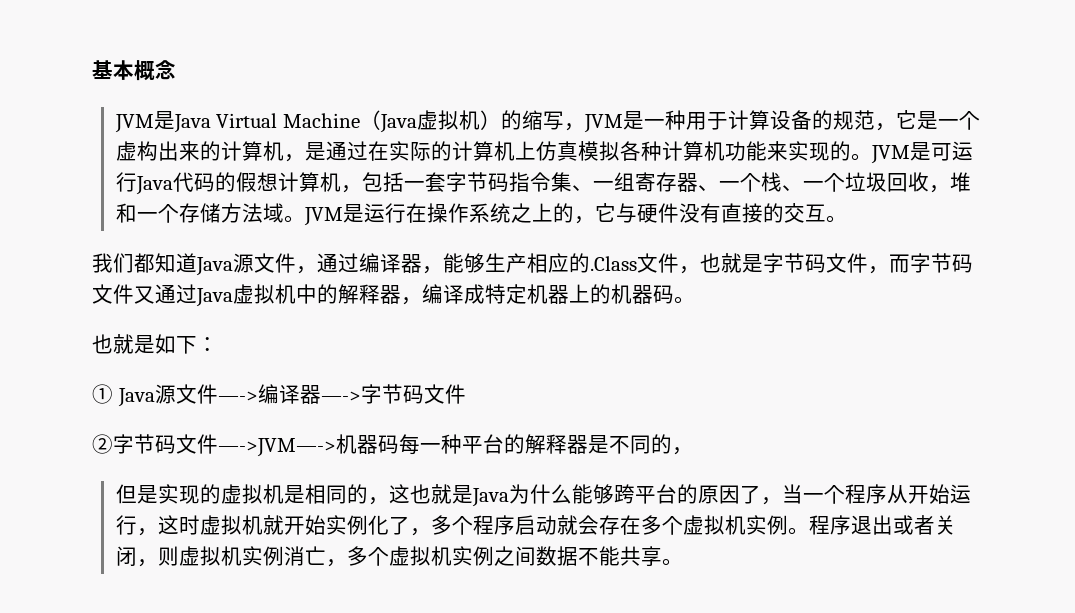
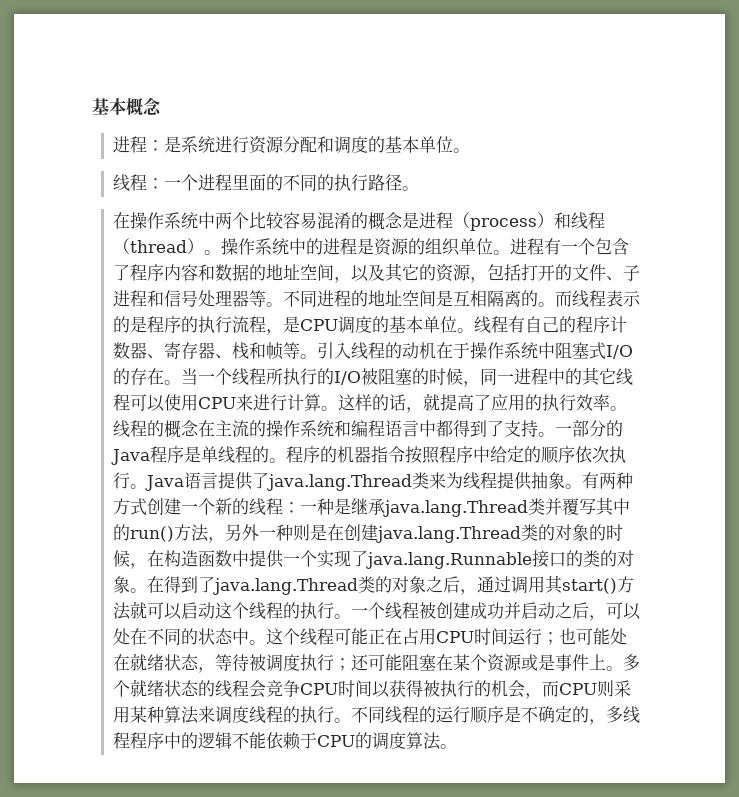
- JVM是Java Virtual Machine（Java虚拟机）的缩写，JVM是一种用于计算设备的规范，它是一个虚构出来的计算机，是通过在实际的计算机上仿真模拟各种计算机功能来实现的。JVM是可运行Java代码的假想计算机，包括一套字节码指令集、一组寄存器、一个栈、一个垃圾回收，堆和一个存储方法域。JVM是运行在操作系统之上的，它与硬件没有直接的交互。
- 我们都知道Java源文件，通过编译器，能够生产相应的.Class文件，也就是字节码文件，而字节码文件又通过Java虚拟机中的解释器，编译成特定机器上的机器码。
- 也就是如下：
- ① Java源文件—->编译器—->字节码文件
- ②字节码文件—->JVM—->机器码每一种平台的解释器是不同的，
- 但是实现的虚拟机是相同的，这也就是Java为什么能够跨平台的原因了，当一个程序从开始运行，这时虚拟机就开始实例化了，多个程序启动就会存在多个虚拟机实例。程序退出或者关闭，则虚拟机实例消亡，多个虚拟机实例之间数据不能共享。
+ 进程：是系统进行资源分配和调度的基本单位。
+ 线程：一个进程里面的不同的执行路径。
+ 在操作系统中两个比较容易混淆的概念是进程（process）和线程（thread）。操作系统中的进程是资源的组织单位。进程有一个包含了程序内容和数据的地址空间，以及其它的资源，包括打开的文件、子进程和信号处理器等。不同进程的地址空间是互相隔离的。而线程表示的是程序的执行流程，是CPU调度的基本单位。线程有自己的程序计数器、寄存器、栈和帧等。引入线程的动机在于操作系统中阻塞式I/O的存在。当一个线程所执行的I/O被阻塞的时候，同一进程中的其它线程可以使用CPU来进行计算。这样的话，就提高了应用的执行效率。线程的概念在主流的操作系统和编程语言中都得到了支持。一部分的Java程序是单线程的。程序的机器指令按照程序中给定的顺序依次执行。Java语言提供了java.lang.Thread类来为线程提供抽象。有两种方式创建一个新的线程：一种是继承java.lang.Thread类并覆写其中的run()方法，另外一种则是在创建java.lang.Thread类的对象的时候，在构造函数中提供一个实现了java.lang.Runnable接口的类的对象。在得到了java.lang.Thread类的对象之后，通过调用其start()方法就可以启动这个线程的执行。一个线程被创建成功并启动之后，可以处在不同的状态中。这个线程可能正在占用CPU时间运行；也可能处在就绪状态，等待被调度执行；还可能阻塞在某个资源或是事件上。多个就绪状态的线程会竞争CPU时间以获得被执行的机会，而CPU则采用某种算法来调度线程的执行。不同线程的运行顺序是不确定的，多线程程序中的逻辑不能依赖于CPU的调度算法。

